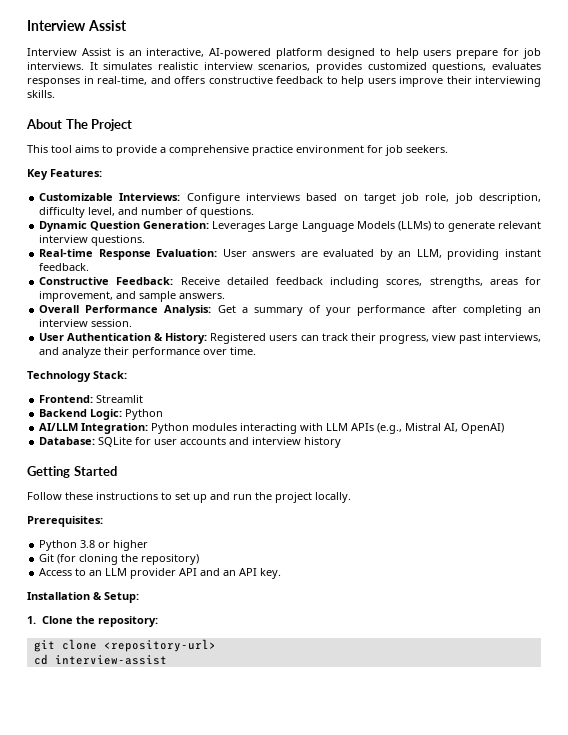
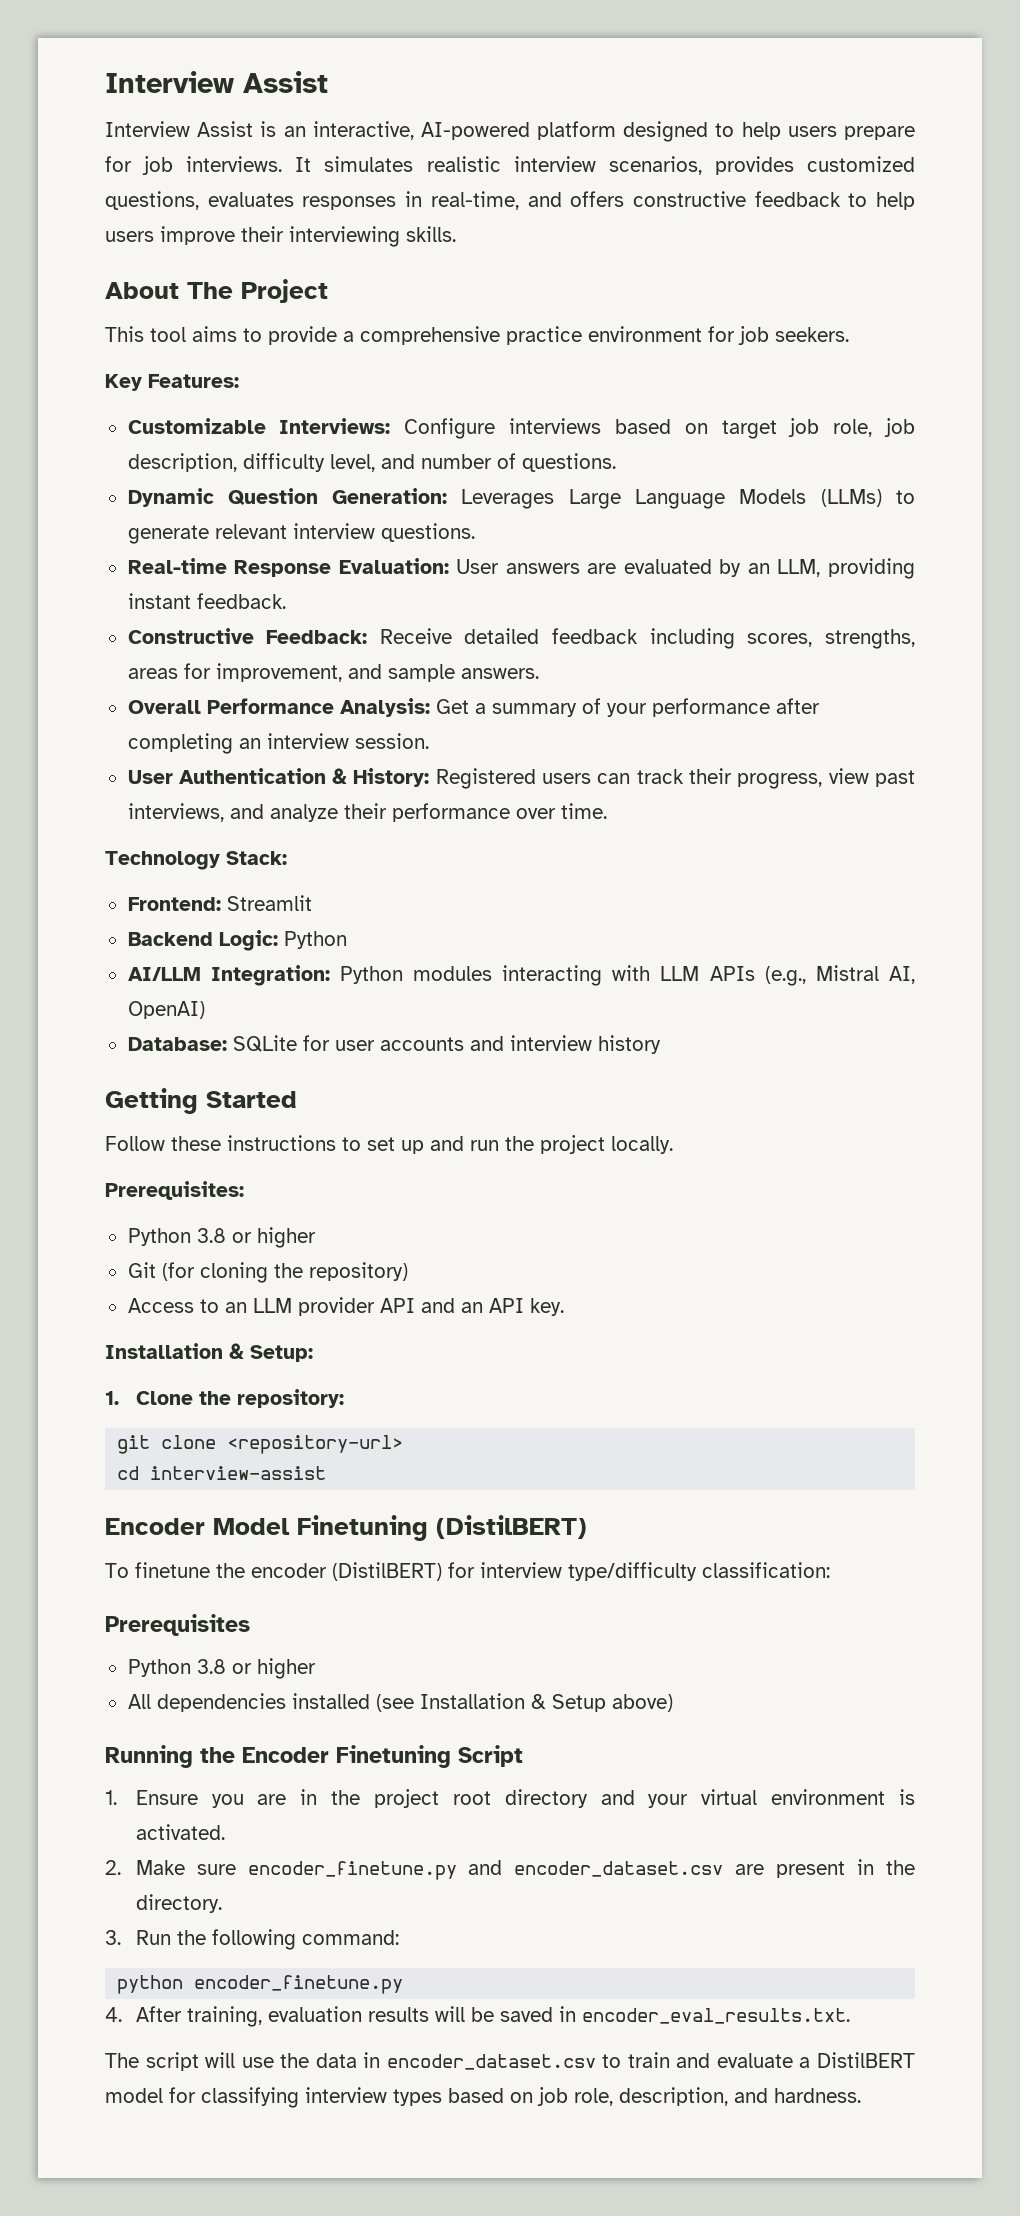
+ Encoder Model Finetuning (DistilBERT)
+ To finetune the encoder (DistilBERT) for interview type/difficulty classification:
+ Prerequisites
+ Python 3.8 or higher
+ All dependencies installed (see Installation & Setup above)
+ Running the Encoder Finetuning Script
+ 1. Ensure you are in the project root directory and your virtual environment is activated.
+ 2. Make sure encoder_finetune.py and encoder_dataset.csv are present in the directory.
+ 3. Run the following command:
+ python encoder_finetune.py
+ 4. After training, evaluation results will be saved in encoder_eval_results.txt.
+ The script will use the data in encoder_dataset.csv to train and evaluate a DistilBERT model for classifying interview types based on job role, description, and hardness.

